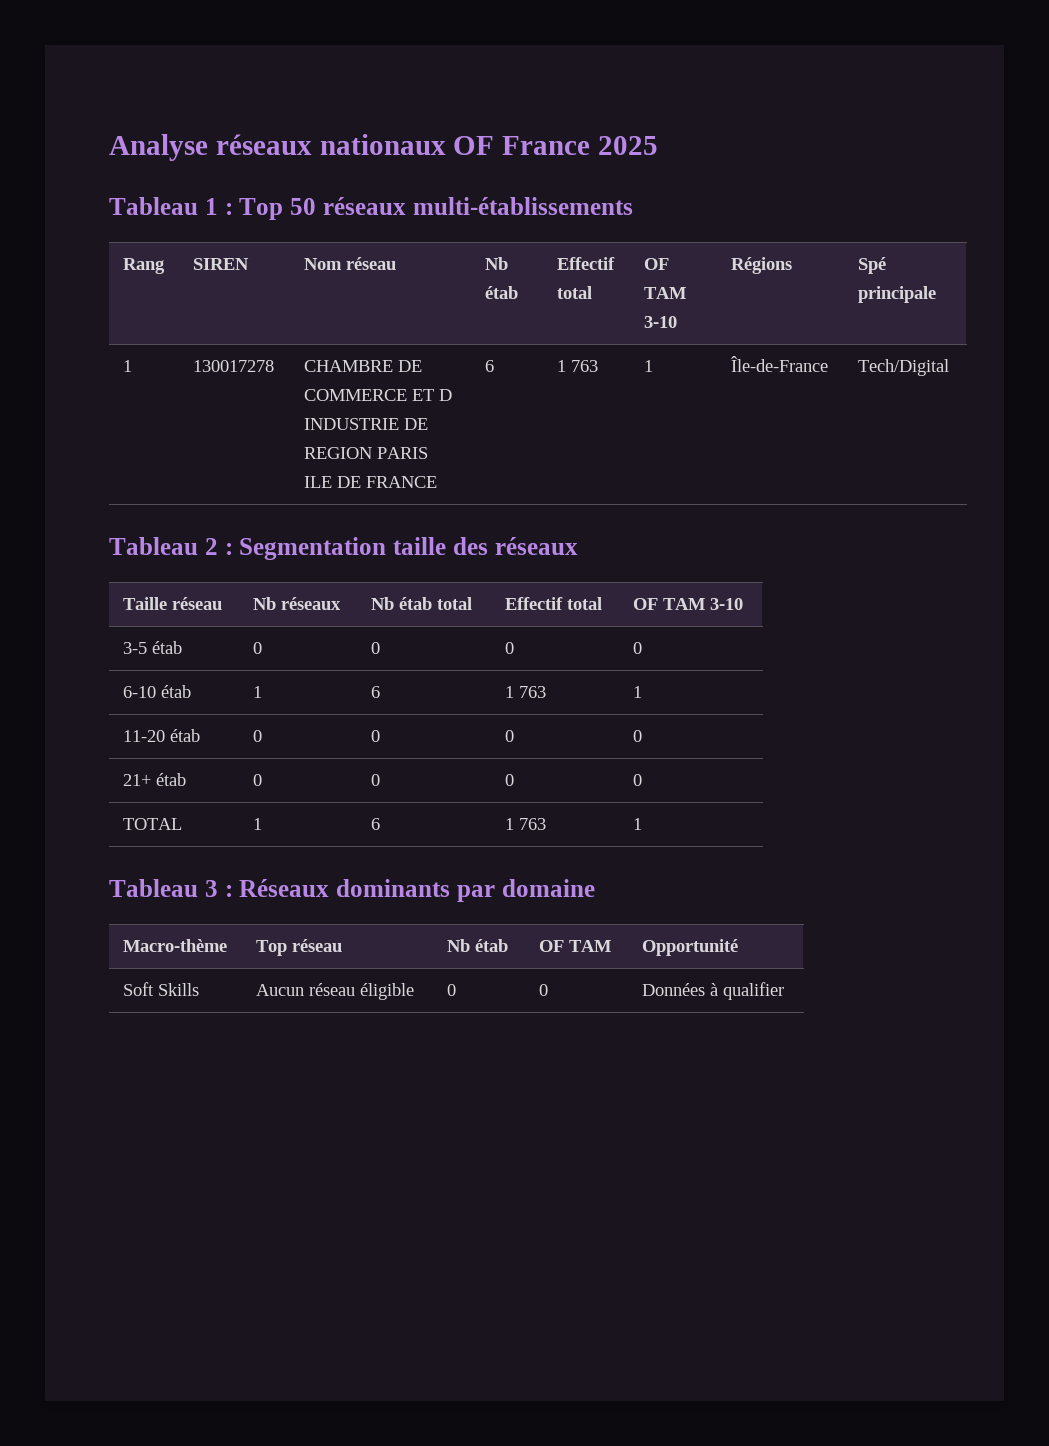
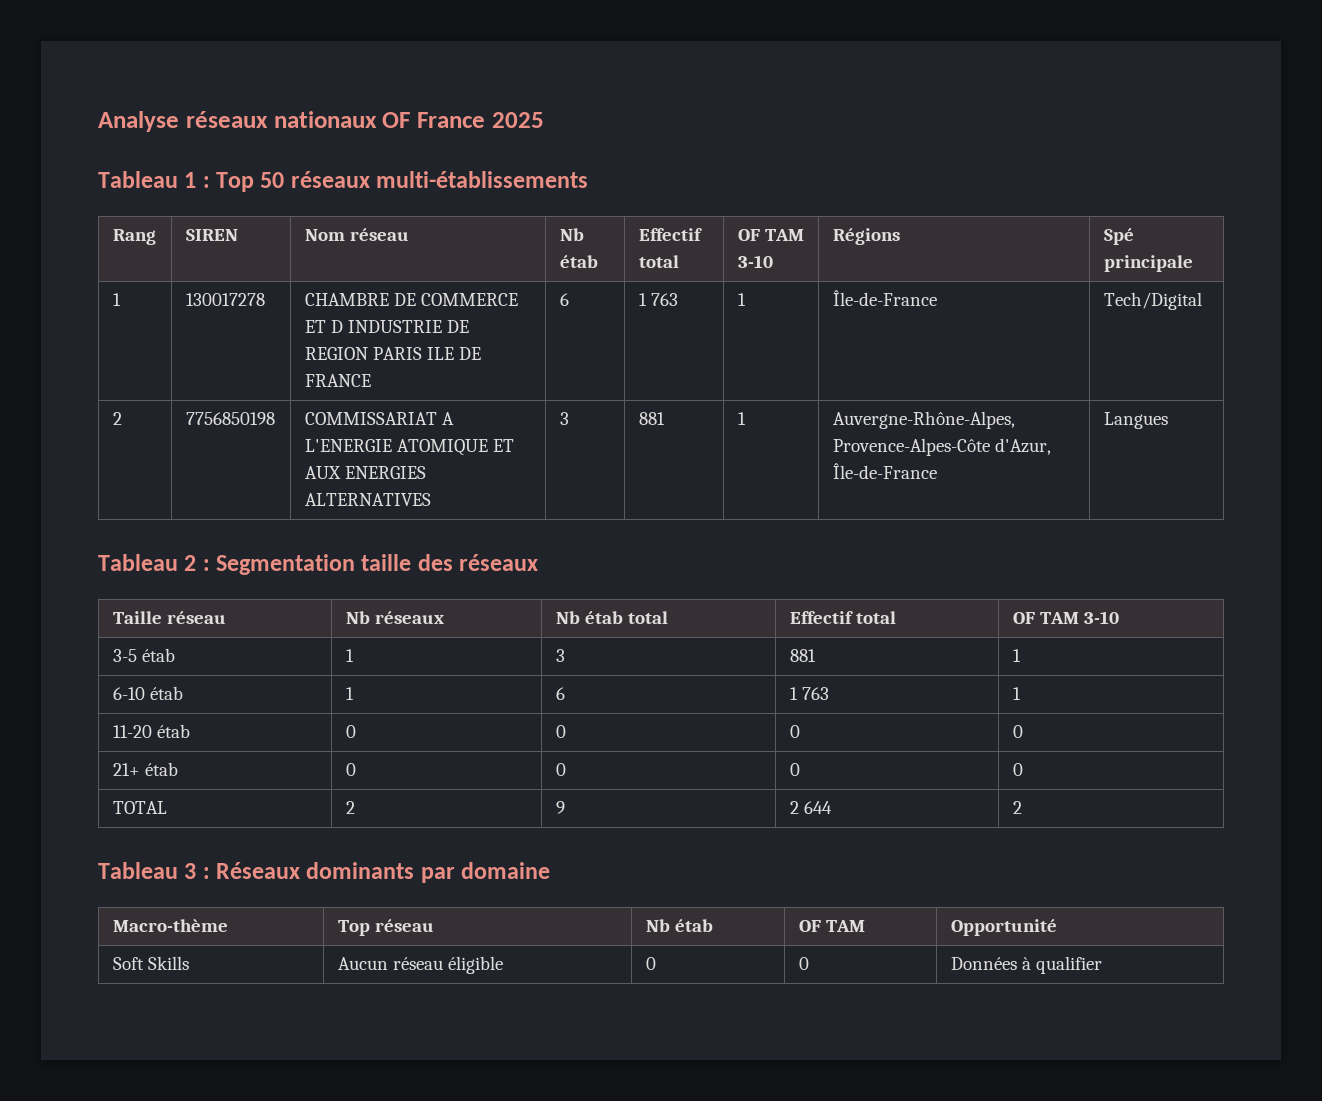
+ 2 | 7756850198 | COMMISSARIAT A L'ENERGIE ATOMIQUE ET AUX ENERGIES ALTERNATIVES | 3 | 881 | 1 | Auvergne-Rhône-Alpes, Provence-Alpes-Côte d'Azur, Île-de-France | Langues
- 3-5 étab | 0 | 0 | 0 | 0
+ 3-5 étab | 1 | 3 | 881 | 1
- TOTAL | 1 | 6 | 1 763 | 1
+ TOTAL | 2 | 9 | 2 644 | 2

